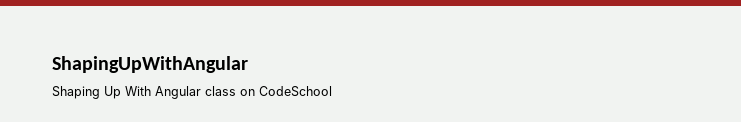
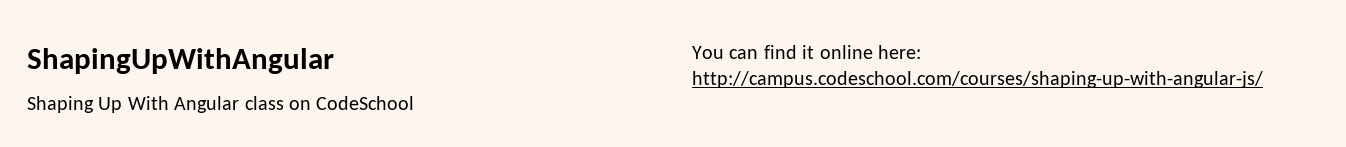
+ You can find it online here: http://campus.codeschool.com/courses/shaping-up-with-angular-js/

